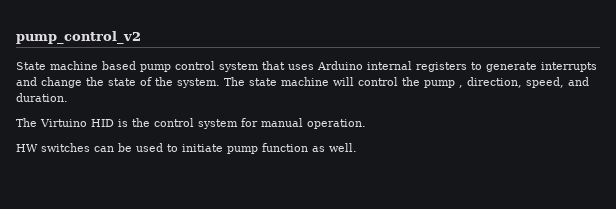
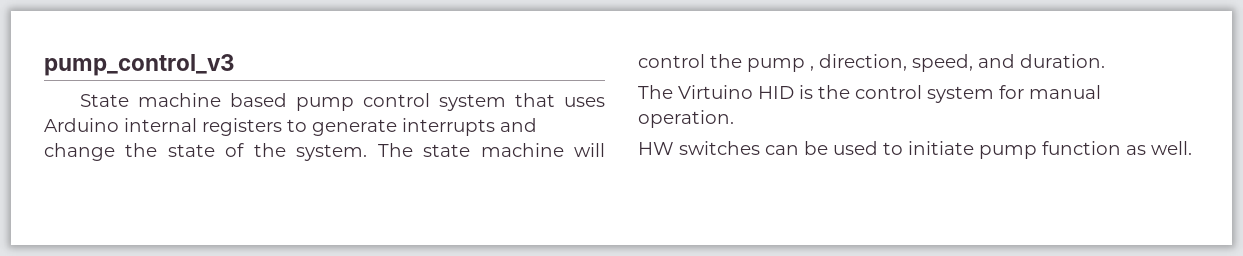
- pump_control_v2
+ pump_control_v3

